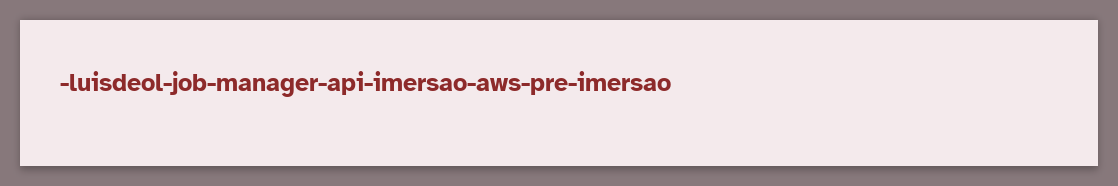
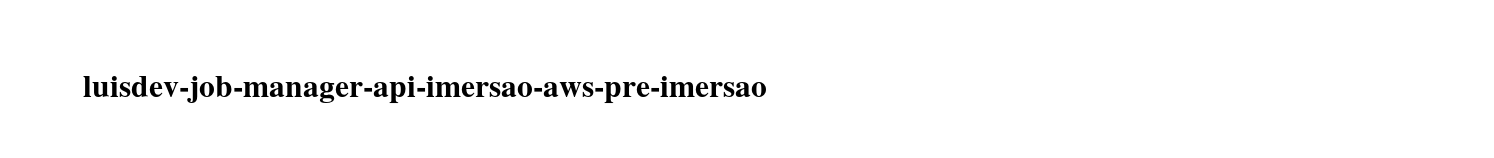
- -luisdeol-job-manager-api-imersao-aws-pre-imersao
+ luisdev-job-manager-api-imersao-aws-pre-imersao

